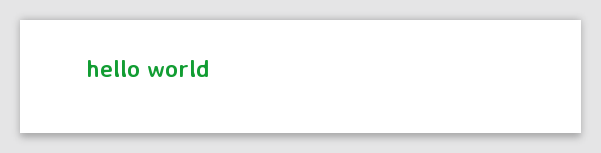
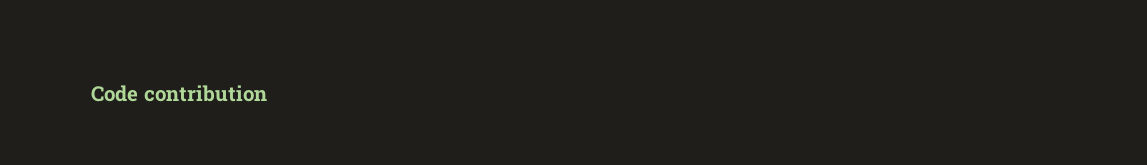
- hello world
+ Code contribution

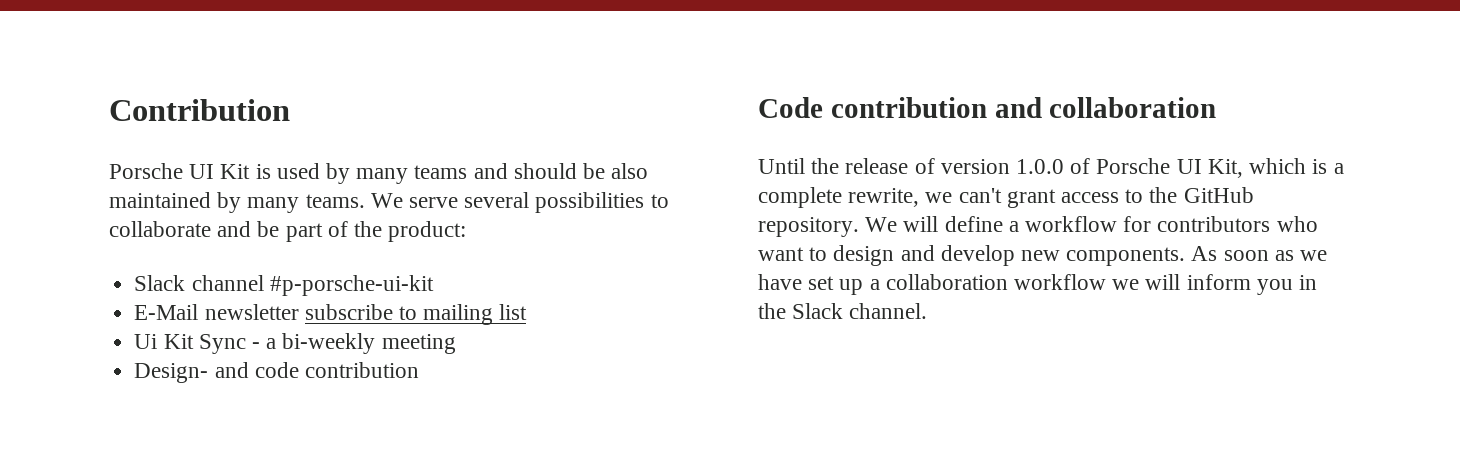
- Code contribution
+ Contribution
+ Porsche UI Kit is used by many teams and should be also maintained by many teams. We serve several possibilities to collaborate and be part of the product:
+ Slack channel #p-porsche-ui-kit
+ E-Mail newsletter subscribe to mailing list
+ Ui Kit Sync - a bi-weekly meeting
+ Design- and code contribution
+ Code contribution and collaboration
+ Until the release of version 1.0.0 of Porsche UI Kit, which is a complete rewrite, we can't grant access to the GitHub repository. We will define a workflow for contributors who want to design and develop new components. As soon as we have set up a collaboration workflow we will inform you in the Slack channel.

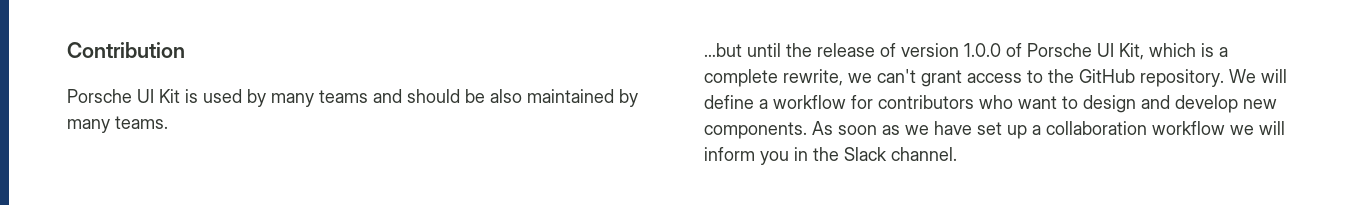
- Porsche UI Kit is used by many teams and should be also maintained by many teams. We serve several possibilities to collaborate and be part of the product:
- Slack channel #p-porsche-ui-kit
- E-Mail newsletter subscribe to mailing list
- Ui Kit Sync - a bi-weekly meeting
- Design- and code contribution
- Code contribution and collaboration
- Until the release of version 1.0.0 of Porsche UI Kit, which is a complete rewrite, we can't grant access to the GitHub repository.
+ Porsche UI Kit is used by many teams and should be also maintained by many teams.
+ …but until the release of version 1.0.0 of Porsche UI Kit, which is a complete rewrite, we can't grant access to the GitHub repository.

